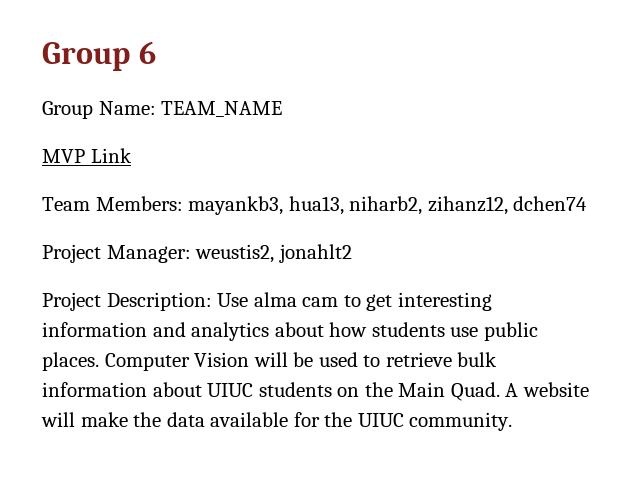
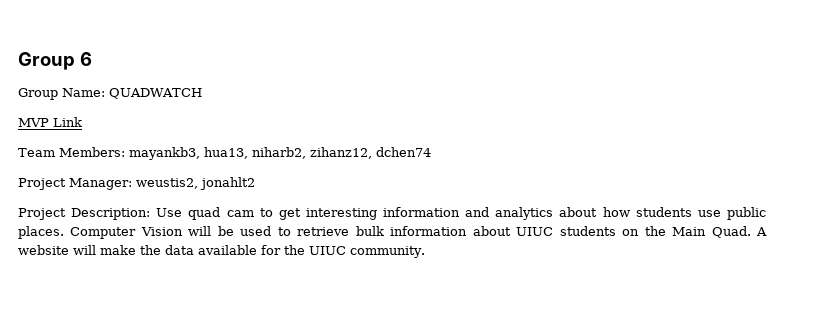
- Group Name: TEAM_NAME
+ Group Name: QUADWATCH
- Project Description: Use alma cam to get interesting information and analytics about how students use public places.
+ Project Description: Use quad cam to get interesting information and analytics about how students use public places.

